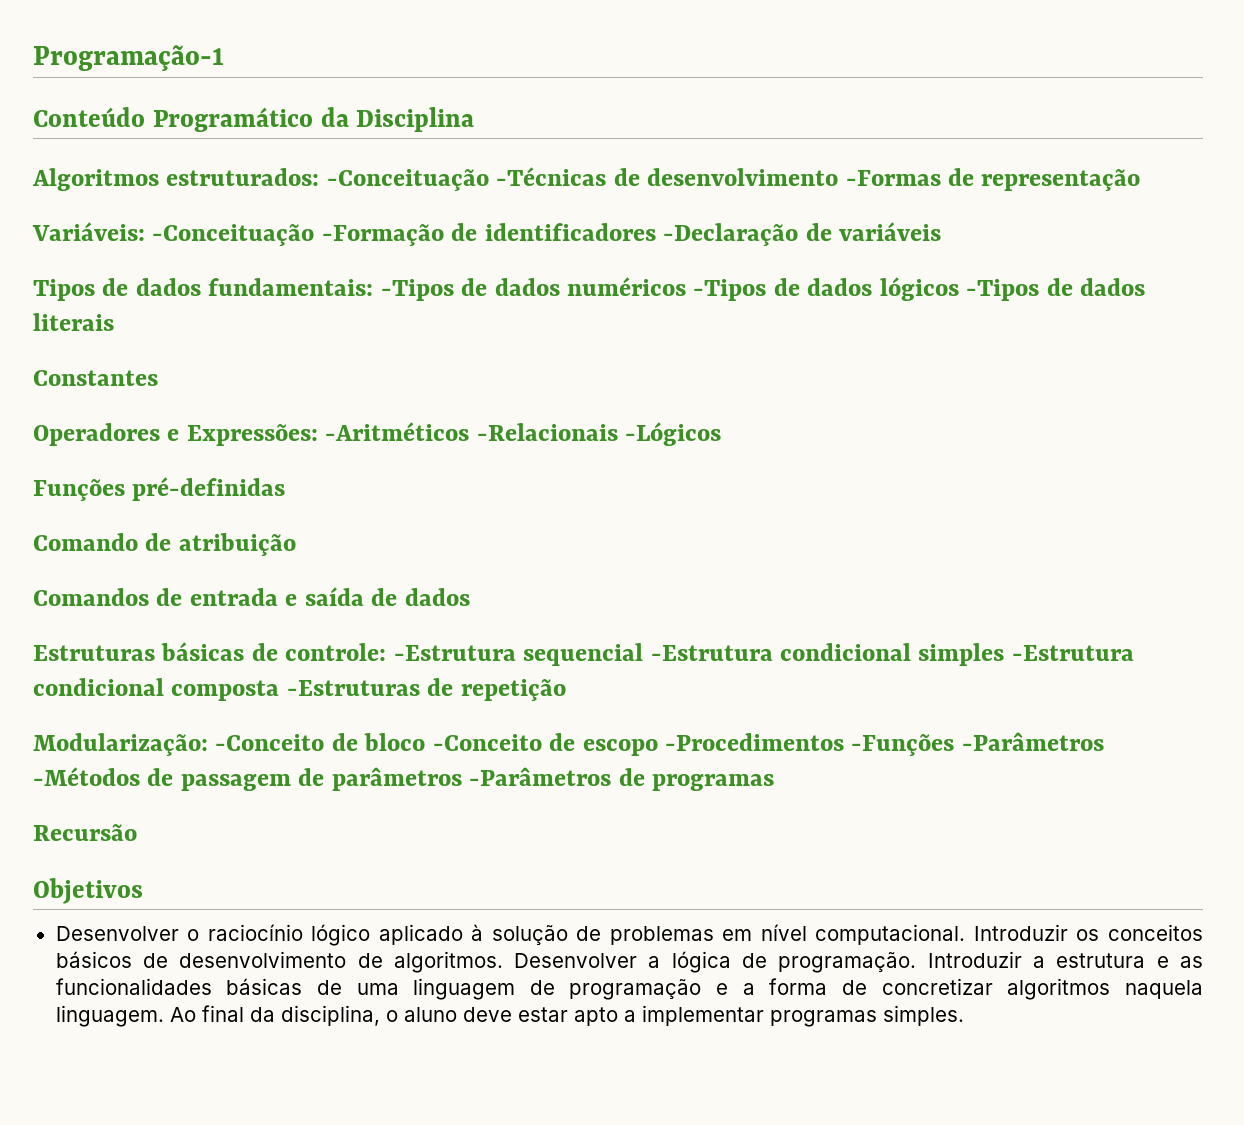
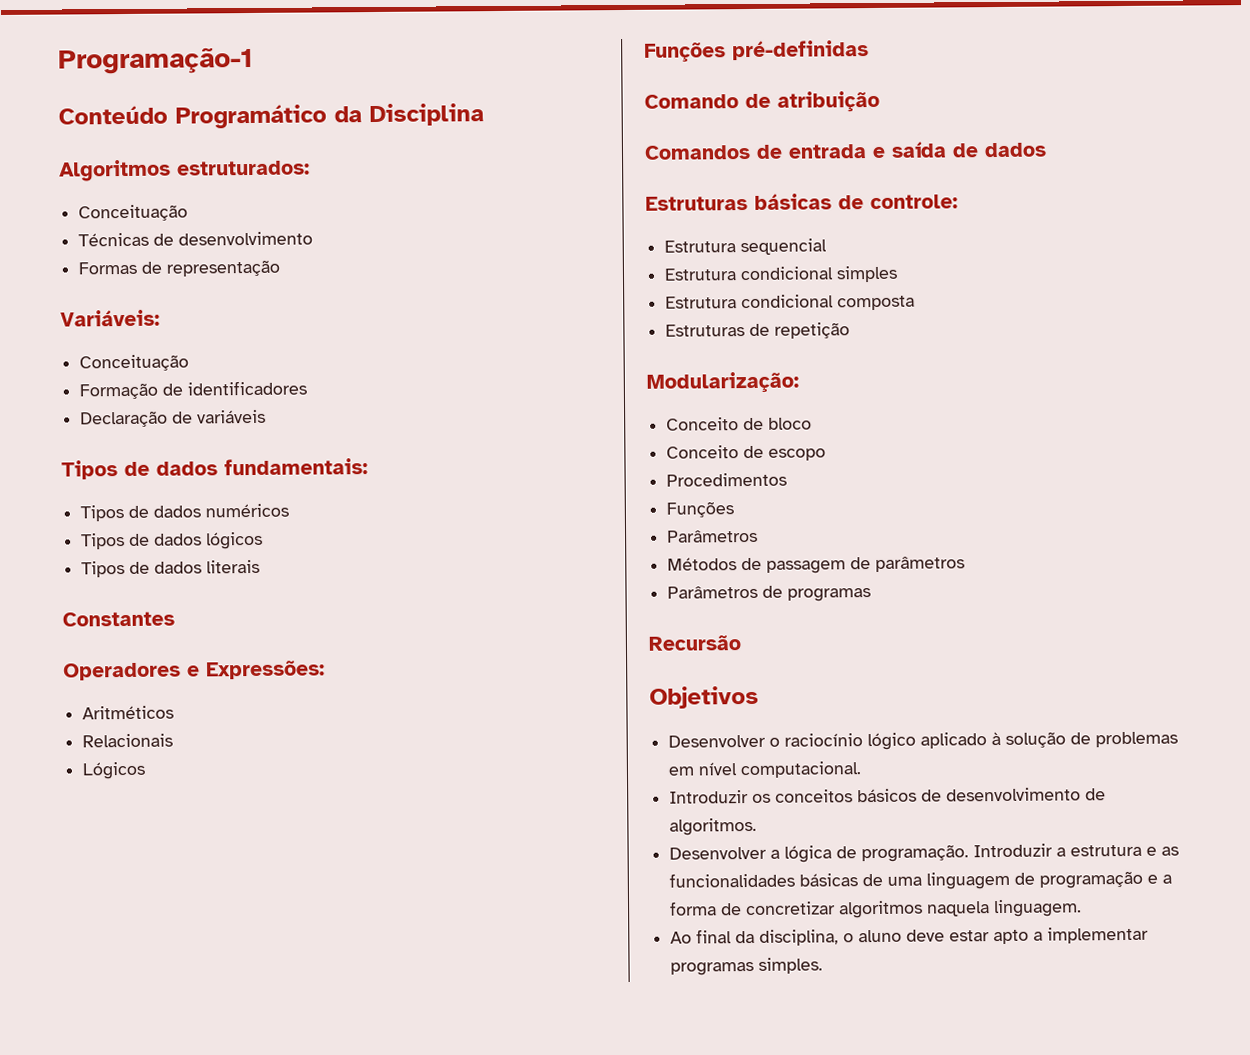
- Algoritmos estruturados: -Conceituação -Técnicas de desenvolvimento -Formas de representação
+ Algoritmos estruturados:
+ Conceituação
+ Técnicas de desenvolvimento
+ Formas de representação
- Variáveis: -Conceituação -Formação de identificadores -Declaração de variáveis
+ Variáveis:
+ Conceituação
+ Formação de identificadores
+ Declaração de variáveis
- Tipos de dados fundamentais: -Tipos de dados numéricos -Tipos de dados lógicos -Tipos de dados literais
+ Tipos de dados fundamentais:
+ Tipos de dados numéricos
+ Tipos de dados lógicos
+ Tipos de dados literais
- Operadores e Expressões: -Aritméticos -Relacionais -Lógicos
+ Operadores e Expressões:
+ Aritméticos
+ Relacionais
+ Lógicos
- Estruturas básicas de controle: -Estrutura sequencial -Estrutura condicional simples -Estrutura condicional composta -Estruturas de repetição
+ Estruturas básicas de controle:
+ Estrutura sequencial
+ Estrutura condicional simples
+ Estrutura condicional composta
+ Estruturas de repetição
- Modularização: -Conceito de bloco -Conceito de escopo -Procedimentos -Funções -Parâmetros -Métodos de passagem de parâmetros -Parâmetros de programas
+ Modularização:
+ Conceito de bloco
+ Conceito de escopo
+ Procedimentos
+ Funções
+ Parâmetros
+ Métodos de passagem de parâmetros
+ Parâmetros de programas
- Desenvolver o raciocínio lógico aplicado à solução de problemas em nível computacional. Introduzir os conceitos básicos de desenvolvimento de algoritmos. Desenvolver a lógica de programação.
+ Desenvolver o raciocínio lógico aplicado à solução de problemas em nível computacional.
+ Introduzir os conceitos básicos de desenvolvimento de algoritmos.
+ Desenvolver a lógica de programação.
- Introduzir a estrutura e as funcionalidades básicas de uma linguagem de programação e a forma de concretizar algoritmos naquela linguagem. Ao final da disciplina, o aluno deve estar apto a implementar programas simples.
+ Introduzir a estrutura e as funcionalidades básicas de uma linguagem de programação e a forma de concretizar algoritmos naquela linguagem.
+ Ao final da disciplina, o aluno deve estar apto a implementar programas simples.

